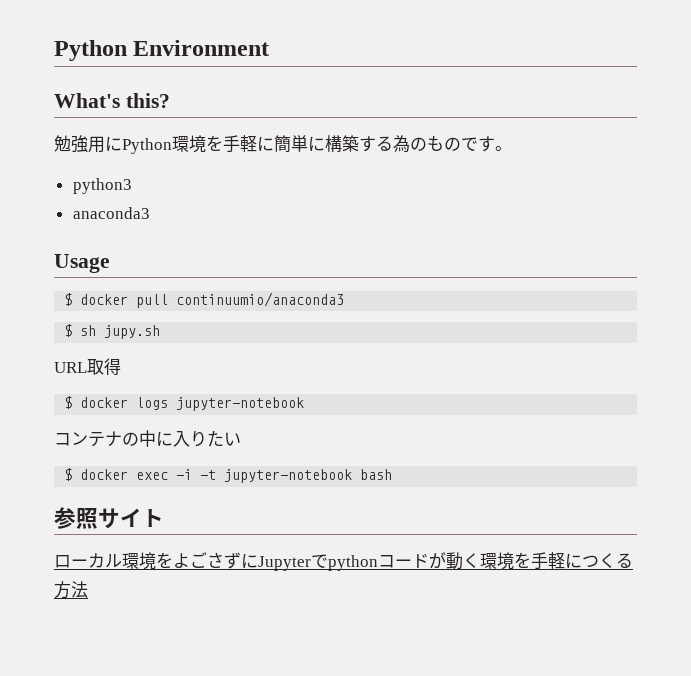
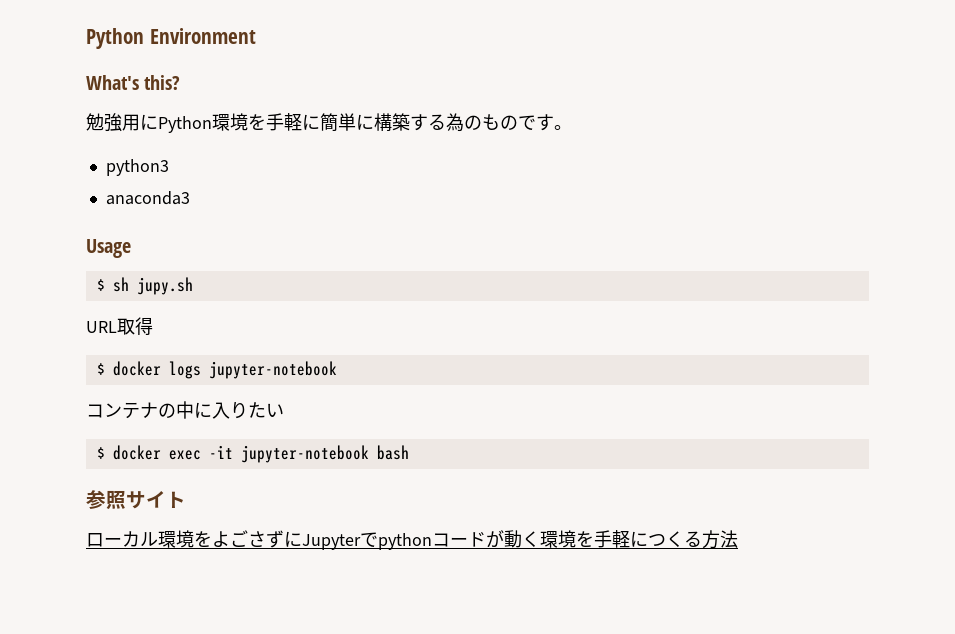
- $ docker pull continuumio/anaconda3
- $ docker exec -i -t jupyter-notebook bash
+ $ docker exec -it jupyter-notebook bash

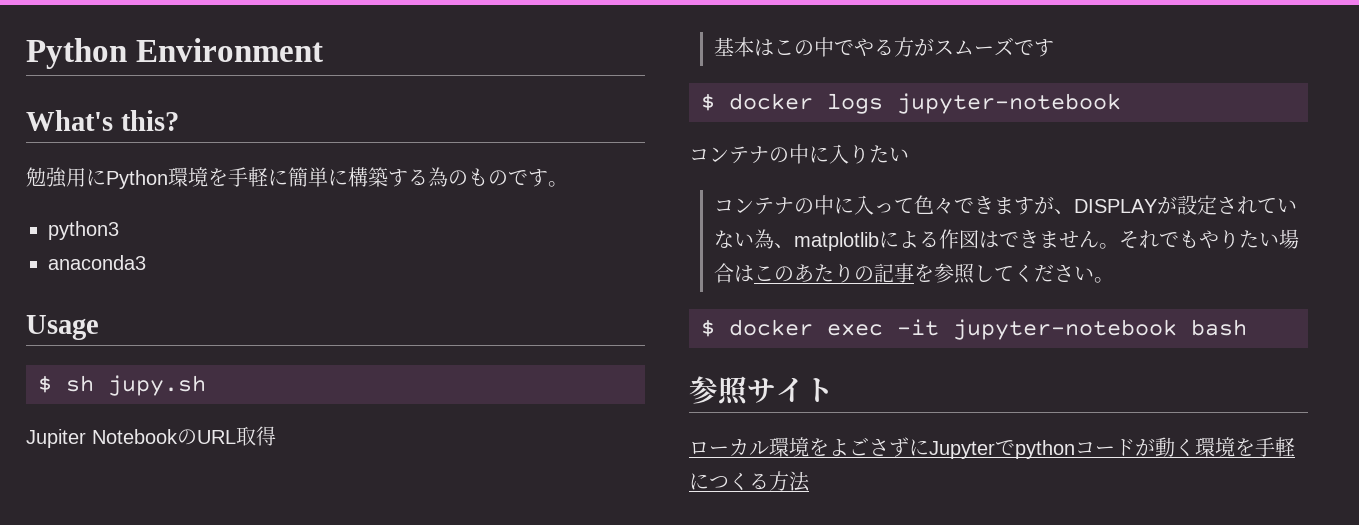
- URL取得
+ Jupiter NotebookのURL取得
+ 基本はこの中でやる方がスムーズです
+ コンテナの中に入って色々できますが、DISPLAYが設定されていない為、matplotlibによる作図はできません。それでもやりたい場合はこのあたりの記事を参照してください。

